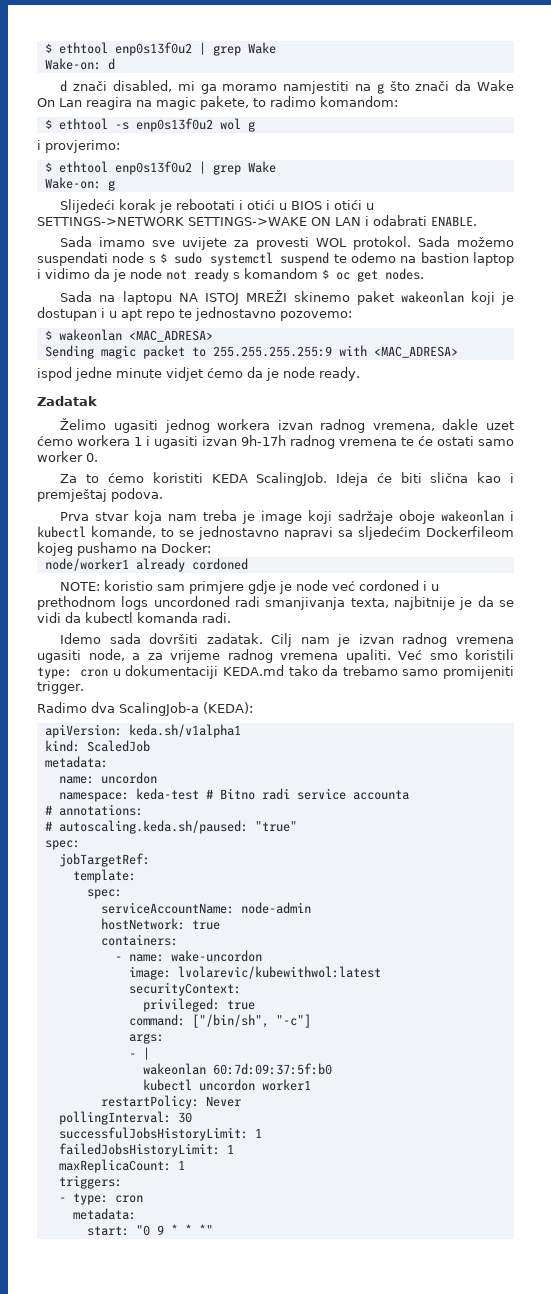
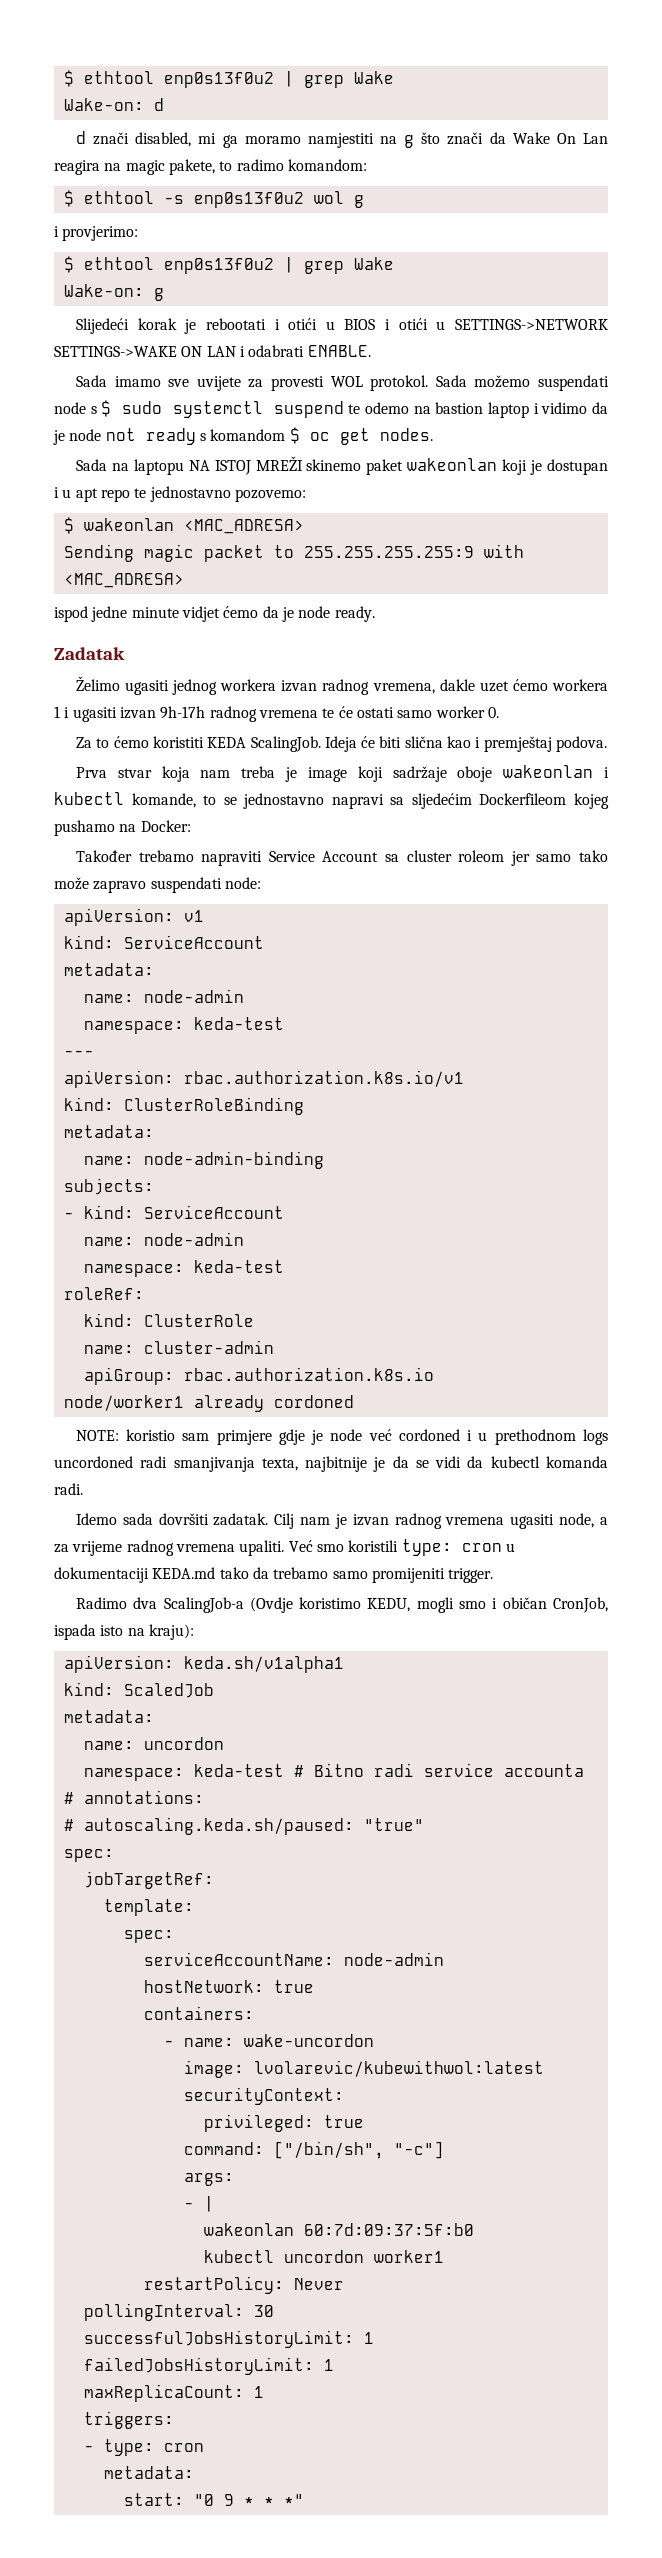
+ Također trebamo napraviti Service Account sa cluster roleom jer samo tako može zapravo suspendati node:
+ apiVersion: v1
+ kind: ServiceAccount
+ metadata:
+ name: node-admin
+ namespace: keda-test
+ ---
+ apiVersion: rbac.authorization.k8s.io/v1
+ kind: ClusterRoleBinding
+ metadata:
+ name: node-admin-binding
+ subjects:
+ - kind: ServiceAccount
+ name: node-admin
+ namespace: keda-test
+ roleRef:
+ kind: ClusterRole
+ name: cluster-admin
+ apiGroup: rbac.authorization.k8s.io
- Radimo dva ScalingJob-a (KEDA):
+ Radimo dva ScalingJob-a (Ovdje koristimo KEDU, mogli smo i običan CronJob, ispada isto na kraju):

